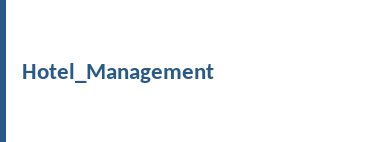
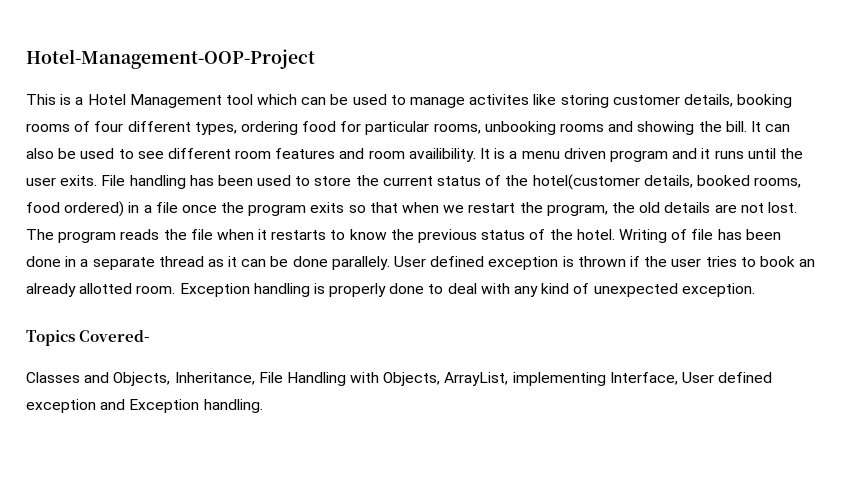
- Hotel_Management
+ Hotel-Management-OOP-Project
+ This is a Hotel Management tool which can be used to manage activites like storing customer details, booking rooms of four different types, ordering food for particular rooms, unbooking rooms and showing the bill. It can also be used to see different room features and room availibility. It is a menu driven program and it runs until the user exits. File handling has been used to store the current status of the hotel(customer details, booked rooms, food ordered) in a file once the program exits so that when we restart the program, the old details are not lost. The program reads the file when it restarts to know the previous status of the hotel. Writing of file has been done in a separate thread as it can be done parallely. User defined exception is thrown if the user tries to book an already allotted room. Exception handling is properly done to deal with any kind of unexpected exception.
+ Topics Covered-
+ Classes and Objects, Inheritance, File Handling with Objects, ArrayList, implementing Interface, User defined exception and Exception handling.

